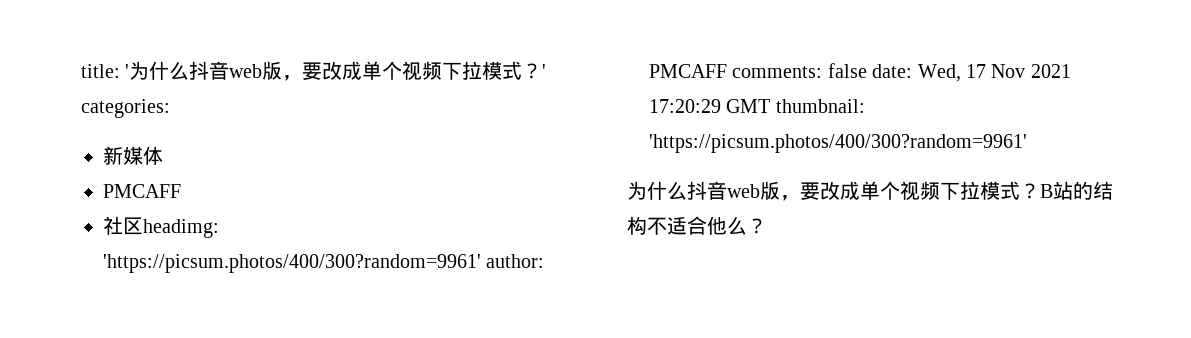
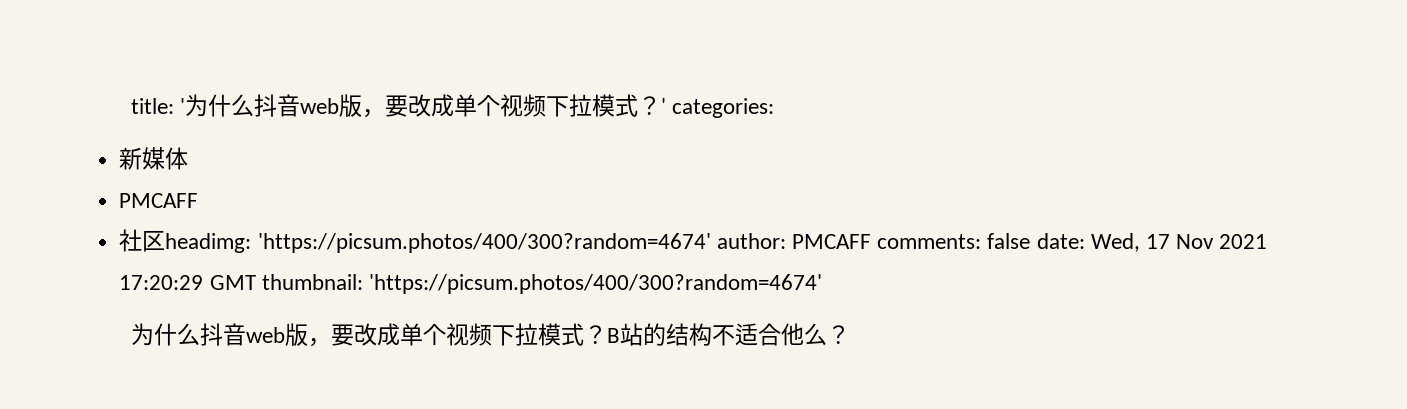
- 社区headimg: 'https://picsum.photos/400/300?random=9961' author: PMCAFF comments: false date: Wed, 17 Nov 2021 17:20:29 GMT thumbnail: 'https://picsum.photos/400/300?random=9961'
+ 社区headimg: 'https://picsum.photos/400/300?random=4674' author: PMCAFF comments: false date: Wed, 17 Nov 2021 17:20:29 GMT thumbnail: 'https://picsum.photos/400/300?random=4674'

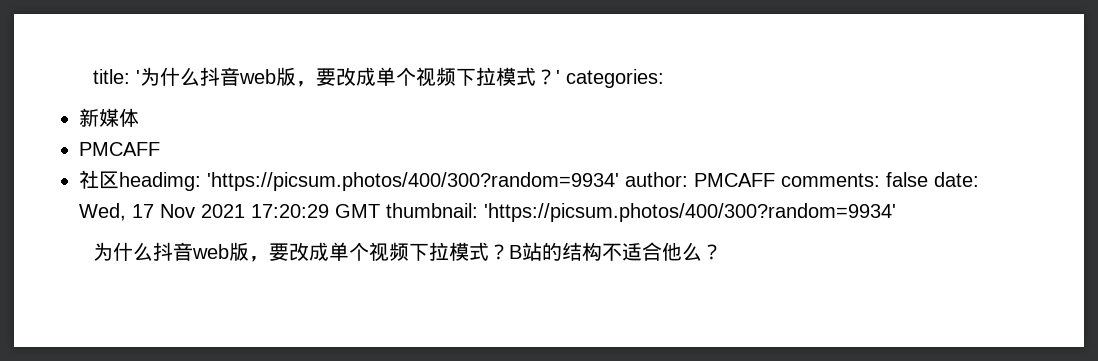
- 社区headimg: 'https://picsum.photos/400/300?random=4674' author: PMCAFF comments: false date: Wed, 17 Nov 2021 17:20:29 GMT thumbnail: 'https://picsum.photos/400/300?random=4674'
+ 社区headimg: 'https://picsum.photos/400/300?random=9934' author: PMCAFF comments: false date: Wed, 17 Nov 2021 17:20:29 GMT thumbnail: 'https://picsum.photos/400/300?random=9934'

